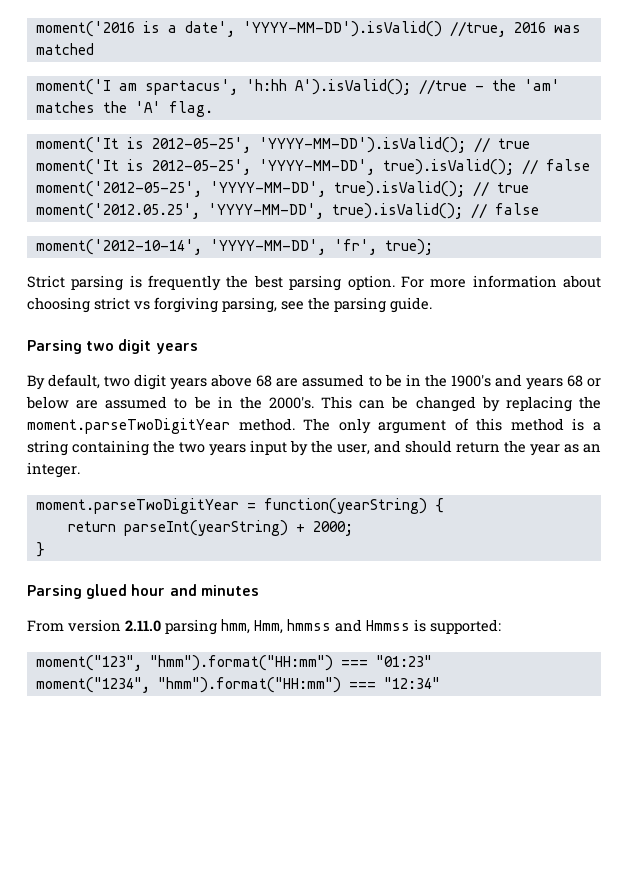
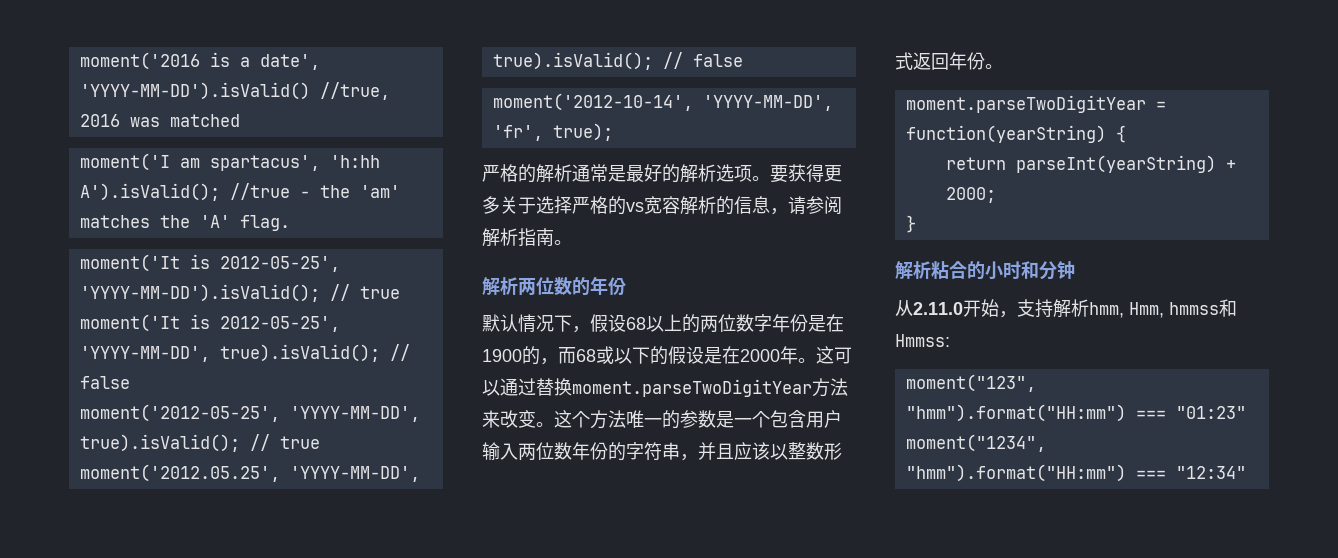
- Strict parsing is frequently the best parsing option. For more information about choosing strict vs forgiving parsing, see the parsing guide.
- Parsing two digit years
- By default, two digit years above 68 are assumed to be in the 1900's and years 68 or below are assumed to be in the 2000's. This can be changed by replacing the moment.parseTwoDigitYear method. The only argument of this method is a string containing the two years input by the user, and should return the year as an integer.
+ 严格的解析通常是最好的解析选项。要获得更多关于选择严格的vs宽容解析的信息，请参阅解析指南。
+ 解析两位数的年份
+ 默认情况下，假设68以上的两位数字年份是在1900的，而68或以下的假设是在2000年。这可以通过替换moment.parseTwoDigitYear方法来改变。这个方法唯一的参数是一个包含用户输入两位数年份的字符串，并且应该以整数形式返回年份。
- Parsing glued hour and minutes
- From version 2.11.0 parsing hmm, Hmm, hmmss and Hmmss is supported:
+ 解析粘合的小时和分钟
+ 从2.11.0开始，支持解析hmm, Hmm, hmmss和Hmmss:

